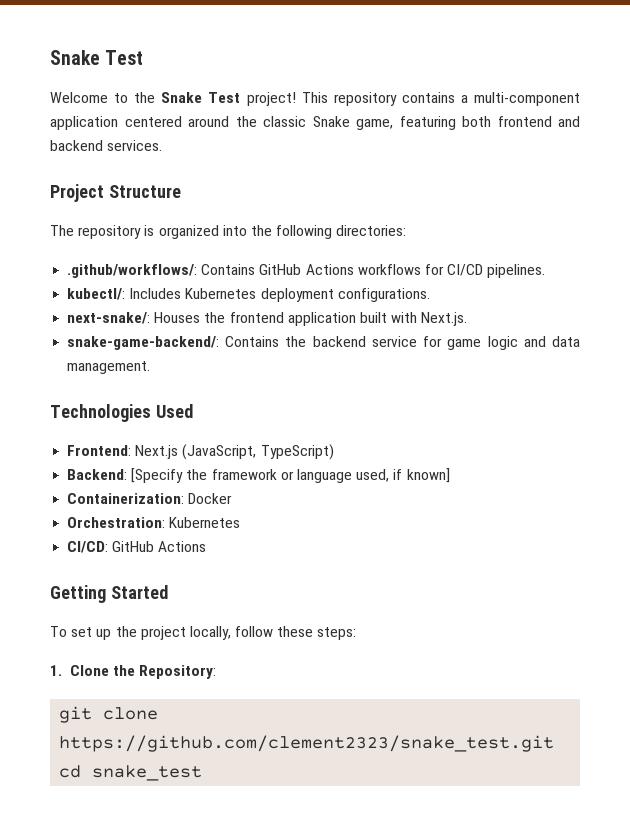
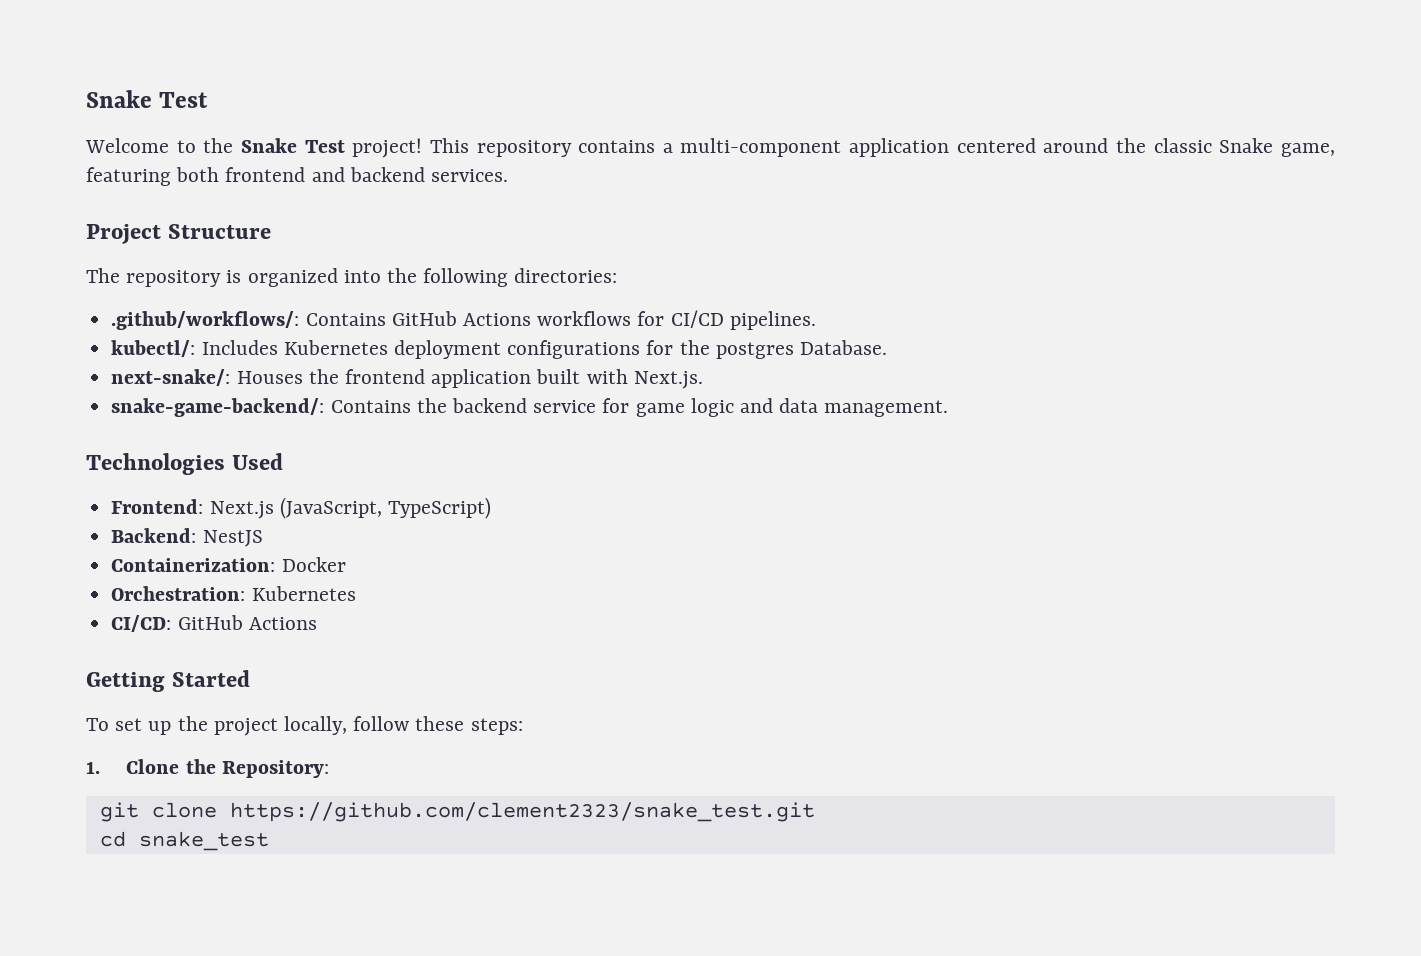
- kubectl/: Includes Kubernetes deployment configurations.
+ kubectl/: Includes Kubernetes deployment configurations for the postgres Database.
- Backend: [Specify the framework or language used, if known]
+ Backend: NestJS

